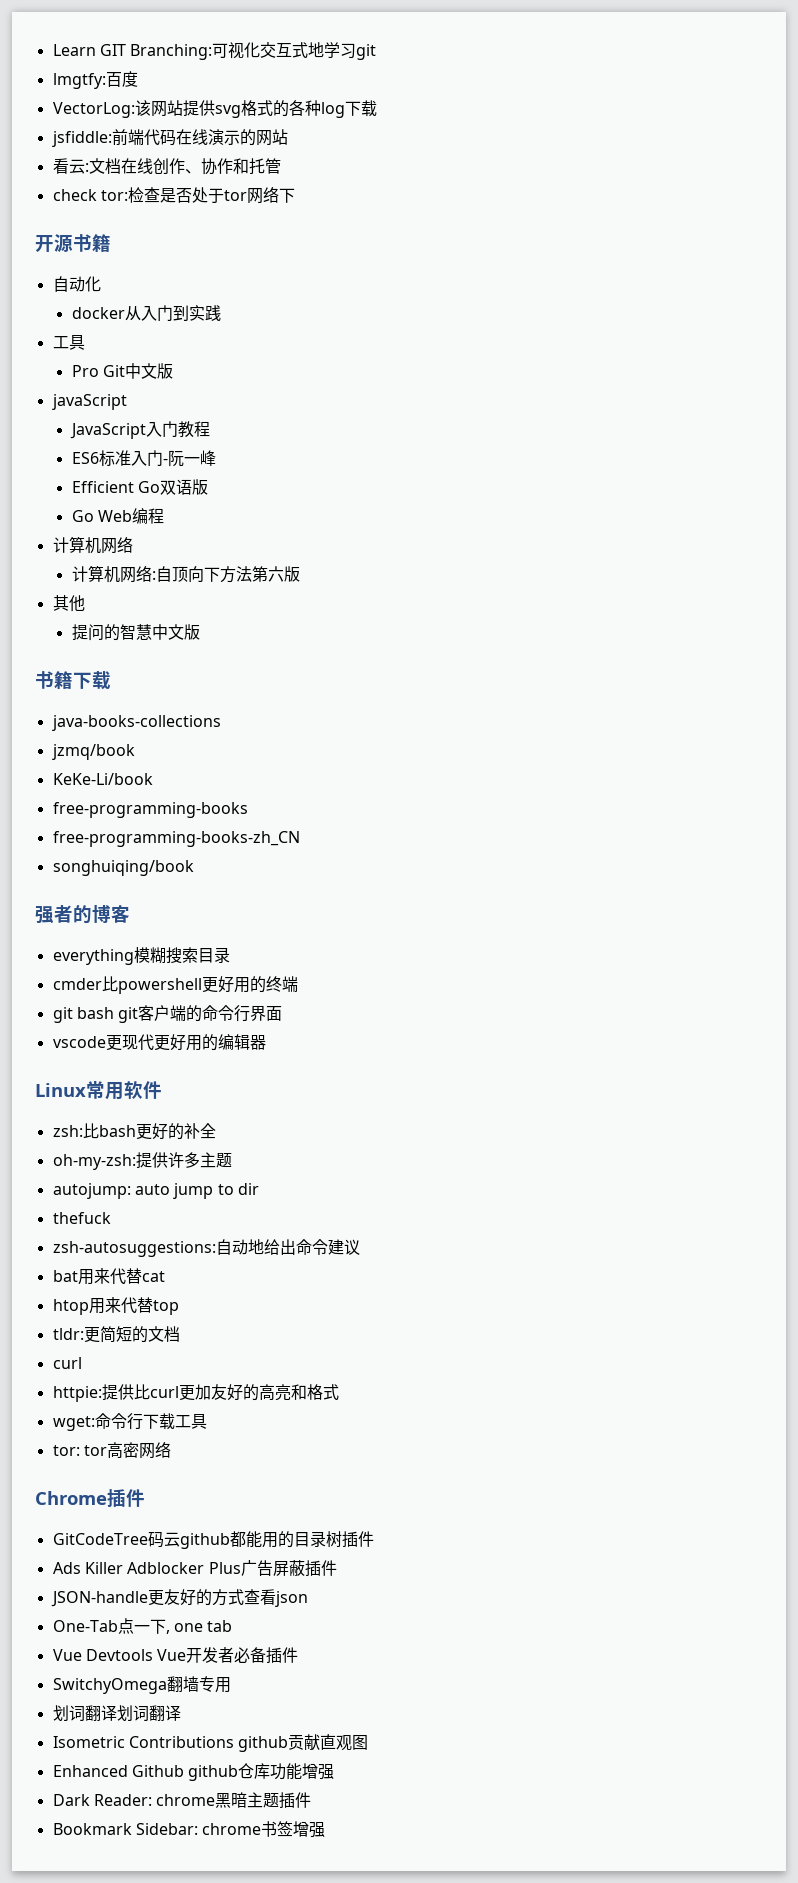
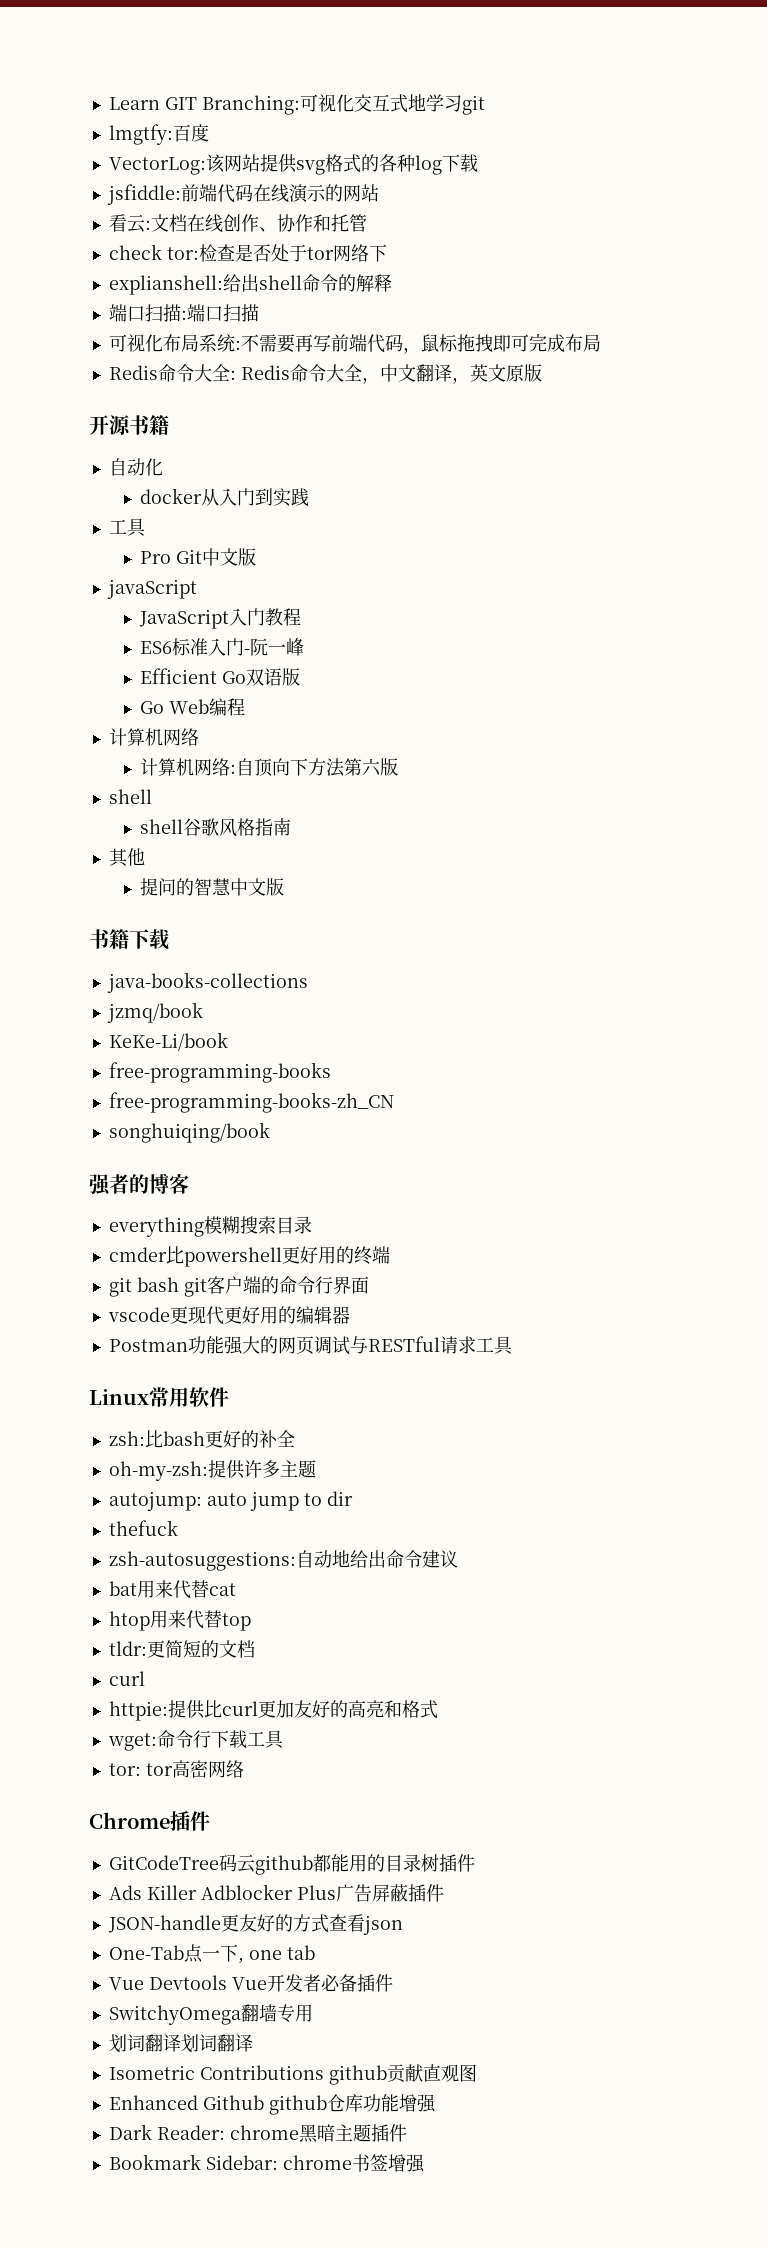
+ explianshell:给出shell命令的解释
+ 端口扫描:端口扫描
+ 可视化布局系统:不需要再写前端代码，鼠标拖拽即可完成布局
+ Redis命令大全: Redis命令大全，中文翻译，英文原版
  计算机网络:自顶向下方法第六版
+ shell
+ shell谷歌风格指南
+ Postman功能强大的网页调试与RESTful请求工具

